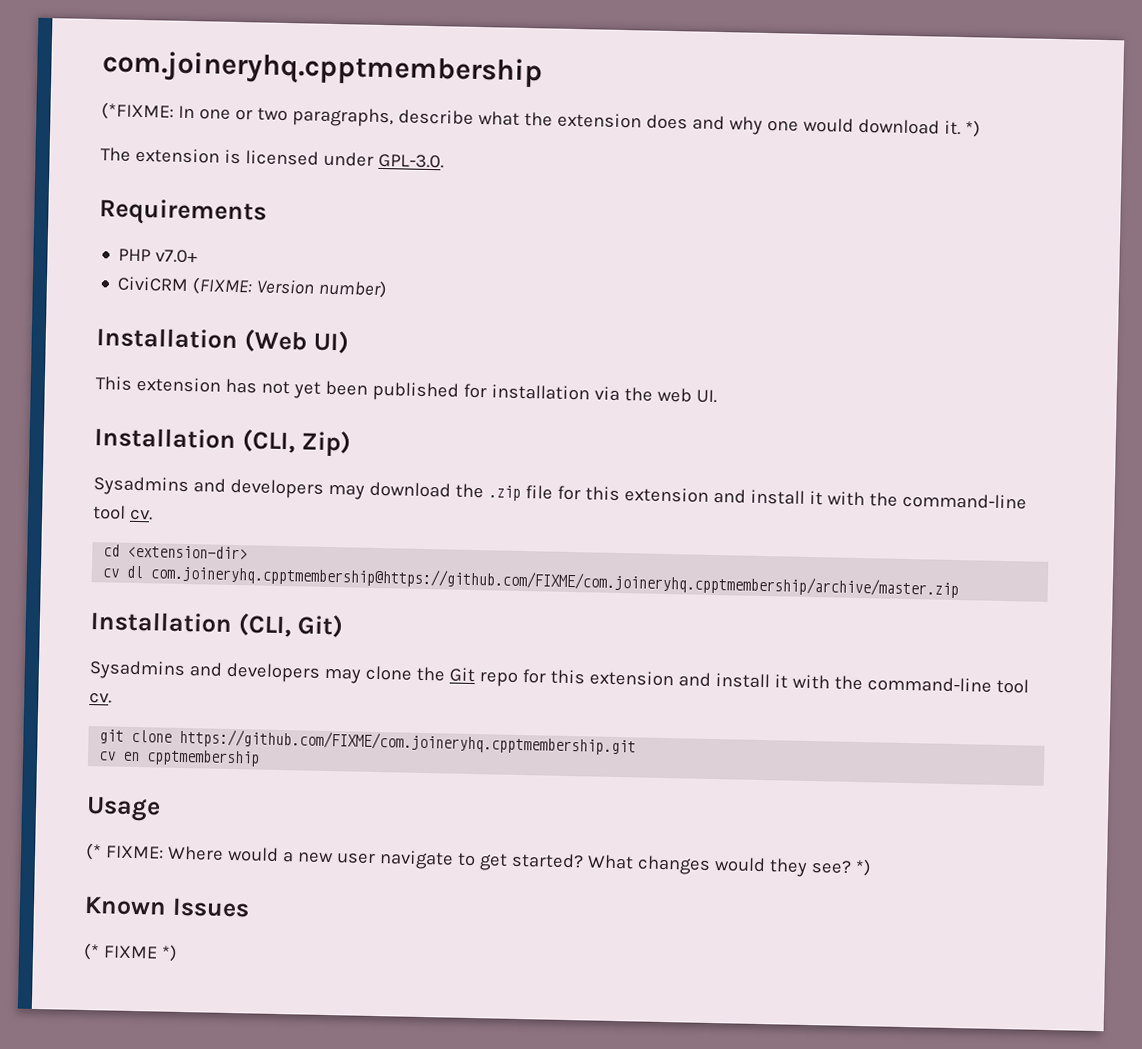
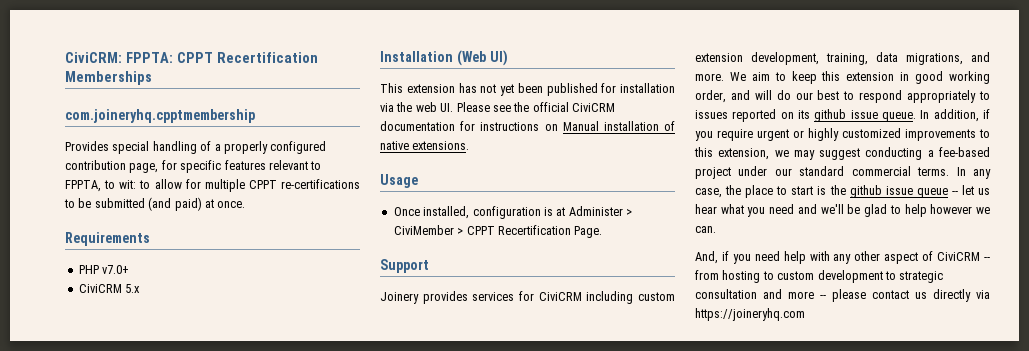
+ CiviCRM: FPPTA: CPPT Recertification Memberships
  com.joineryhq.cpptmembership
- (*FIXME: In one or two paragraphs, describe what the extension does and why one would download it. *)
- The extension is licensed under GPL-3.0.
+ Provides special handling of a properly configured contribution page, for specific features relevant to FPPTA, to wit: to allow for multiple CPPT re-certifications to be submitted (and paid) at once.
- CiviCRM (FIXME: Version number)
+ CiviCRM 5.x
- This extension has not yet been published for installation via the web UI.
- Installation (CLI, Zip)
- Sysadmins and developers may download the .zip file for this extension and install it with the command-line tool cv.
- cd <extension-dir>
- cv dl com.joineryhq.cpptmembership@https://github.com/FIXME/com.joineryhq.cpptmembership/archive/master.zip
- Installation (CLI, Git)
- Sysadmins and developers may clone the Git repo for this extension and install it with the command-line tool cv.
- git clone https://github.com/FIXME/com.joineryhq.cpptmembership.git
- cv en cpptmembership
+ This extension has not yet been published for installation via the web UI. Please see the official CiviCRM documentation for instructions on Manual installation of native extensions.
  Usage
- (* FIXME: Where would a new user navigate to get started? What changes would they see? *)
- Known Issues
- (* FIXME *)
+ Once installed, configuration is at Administer > CiviMember > CPPT Recertification Page.
+ Support
+ Joinery provides services for CiviCRM including custom extension development, training, data migrations, and more. We aim to keep this extension in good working order, and will do our best to respond appropriately to issues reported on its github issue queue. In addition, if you require urgent or highly customized improvements to this extension, we may suggest conducting a fee-based project under our standard commercial terms. In any case, the place to start is the github issue queue -- let us hear what you need and we'll be glad to help however we can.
+ And, if you need help with any other aspect of CiviCRM -- from hosting to custom development to strategic consultation and more -- please contact us directly via https://joineryhq.com

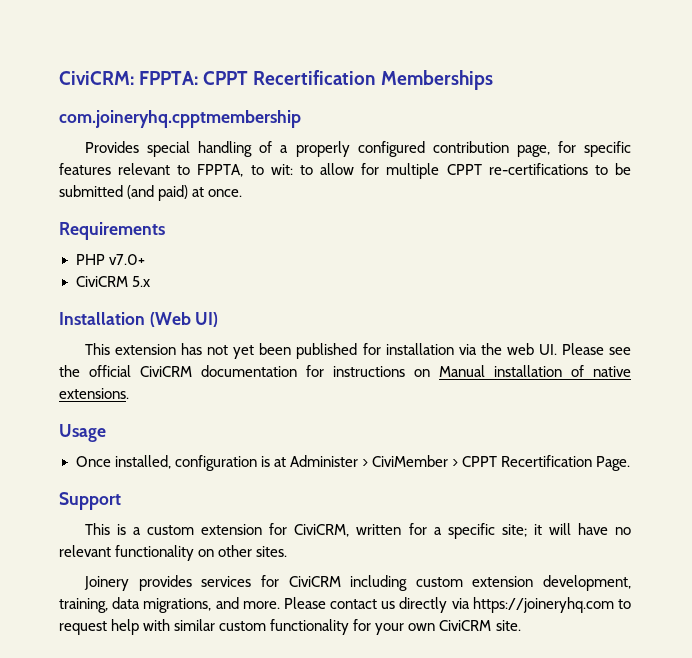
+ This is a custom extension for CiviCRM, written for a specific site; it will have no relevant functionality on other sites.
- We aim to keep this extension in good working order, and will do our best to respond appropriately to issues reported on its github issue queue. In addition, if you require urgent or highly customized improvements to this extension, we may suggest conducting a fee-based project under our standard commercial terms. In any case, the place to start is the github issue queue -- let us hear what you need and we'll be glad to help however we can.
- And, if you need help with any other aspect of CiviCRM -- from hosting to custom development to strategic consultation and more -- please contact us directly via https://joineryhq.com
+ Please contact us directly via https://joineryhq.com to request help with similar custom functionality for your own CiviCRM site.

